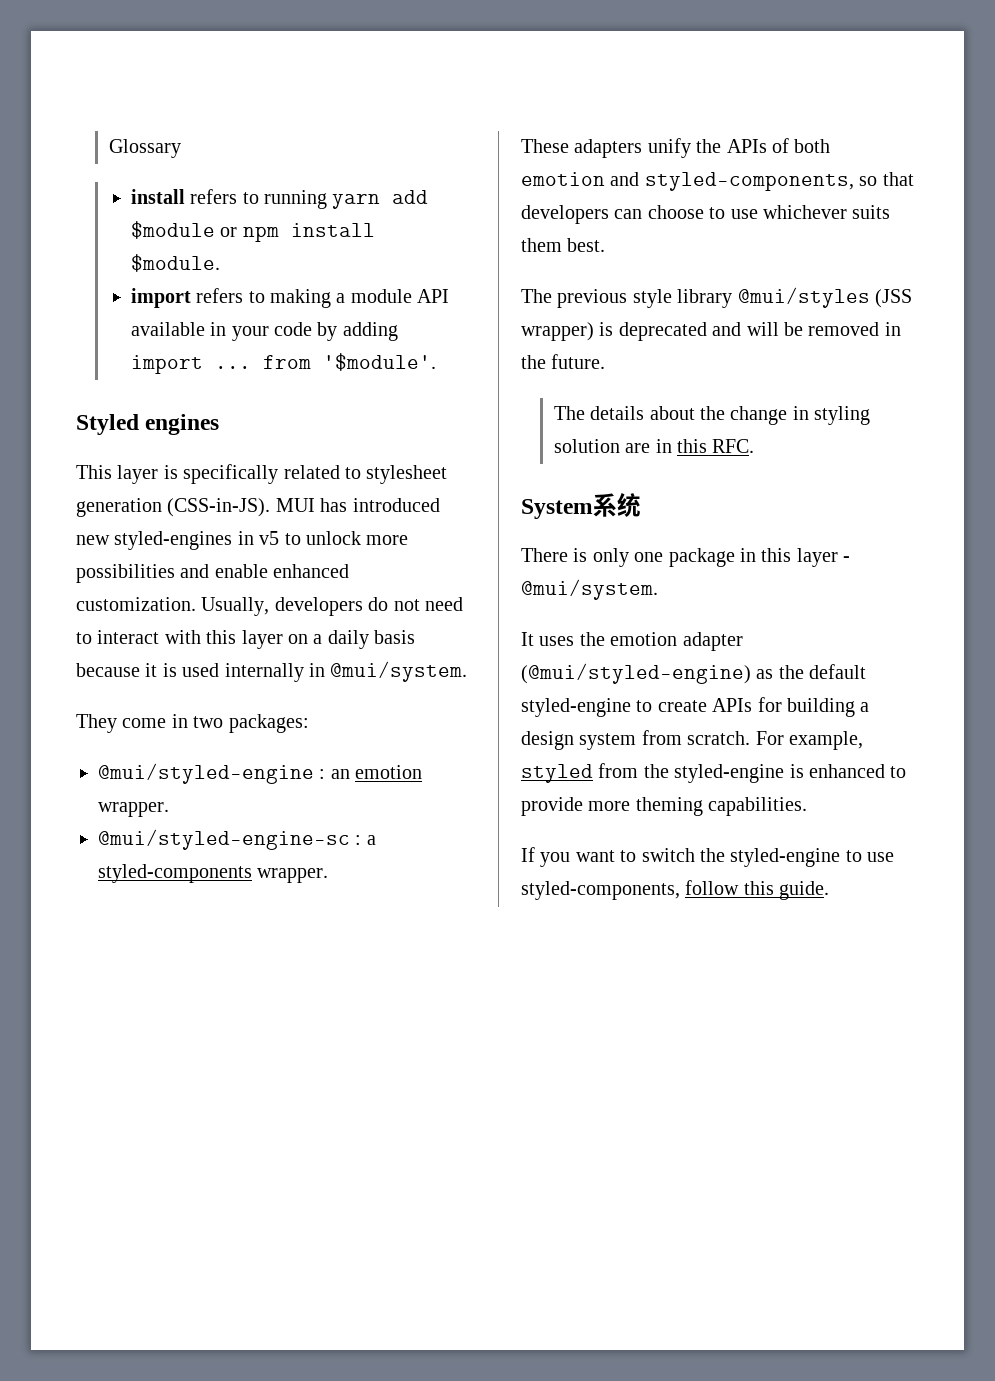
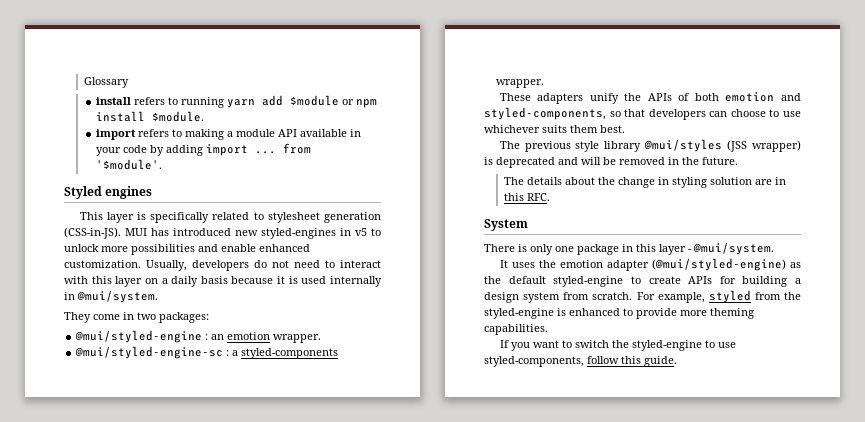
- System系统
+ System

